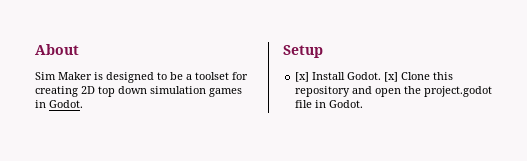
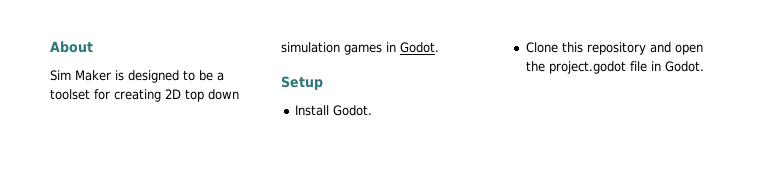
- [x] Install Godot. [x] Clone this repository and open the project.godot file in Godot.
+ Install Godot.
+ Clone this repository and open the project.godot file in Godot.

